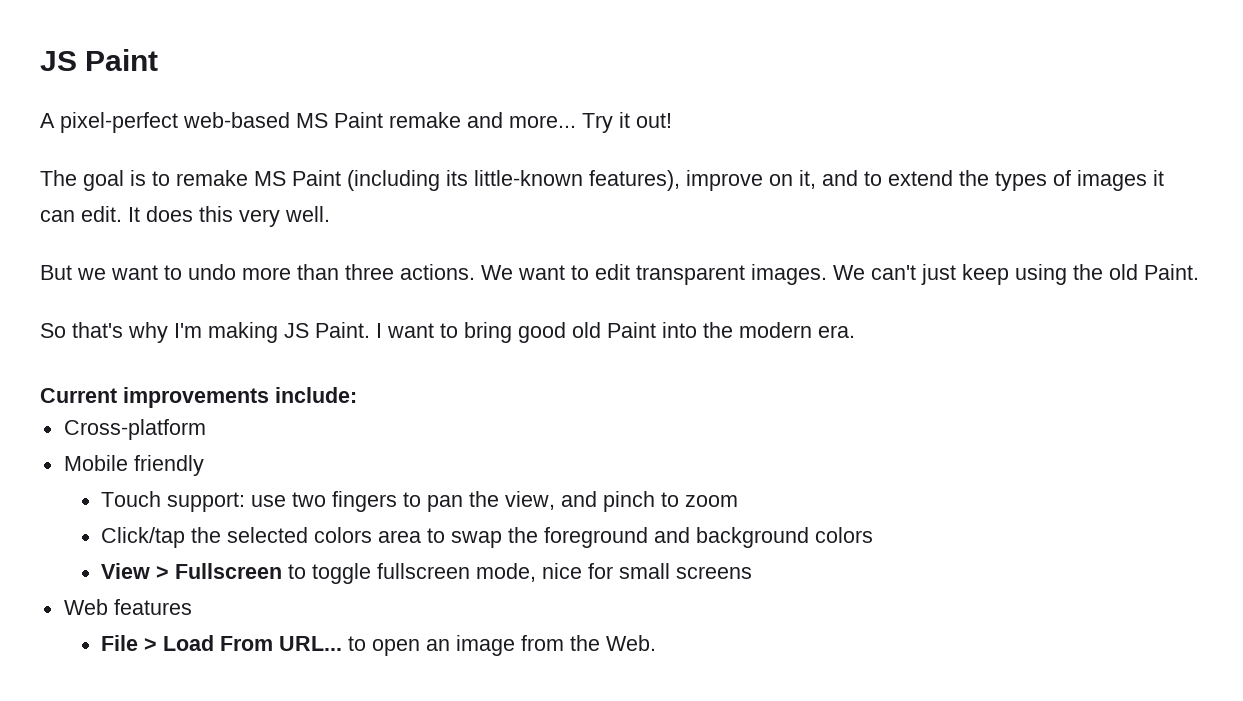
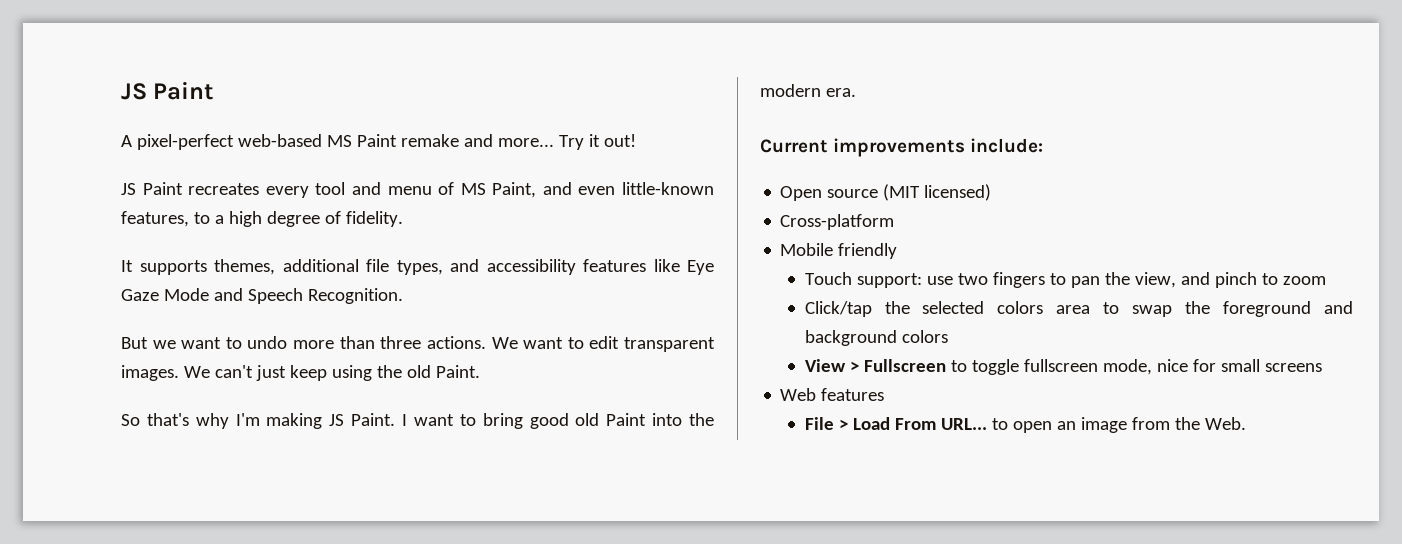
- The goal is to remake MS Paint (including its little-known features), improve on it, and to extend the types of images it can edit. It does this very well.
+ JS Paint recreates every tool and menu of MS Paint, and even little-known features, to a high degree of fidelity.
+ It supports themes, additional file types, and accessibility features like Eye Gaze Mode and Speech Recognition.
+ Open source (MIT licensed)

